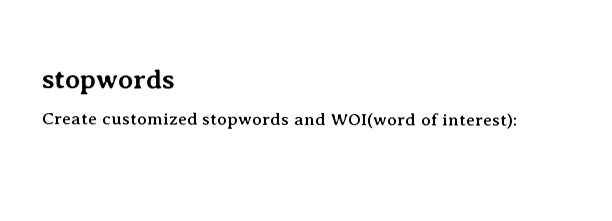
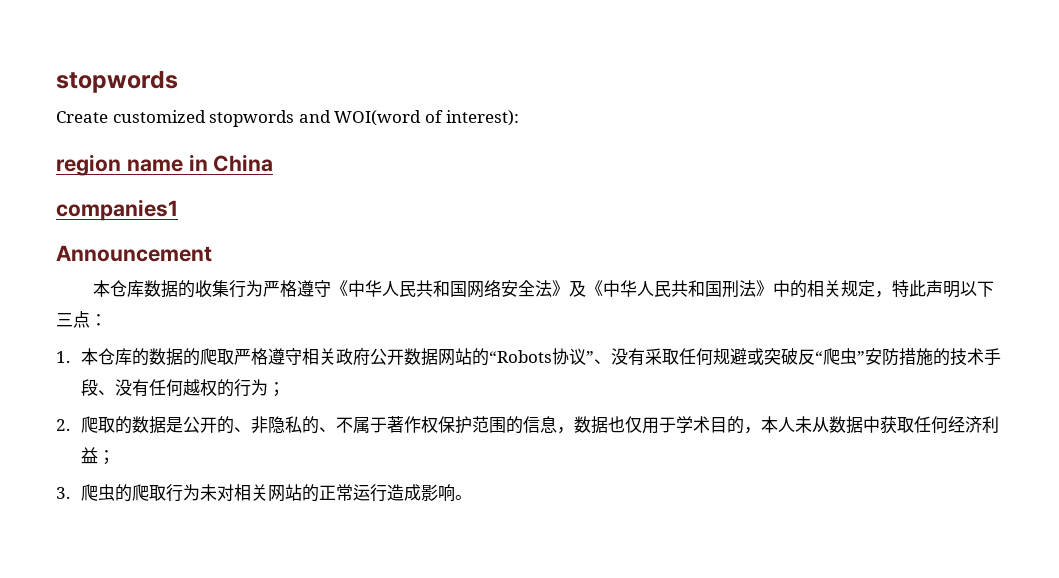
+ region name in China
+ companies1
+ Announcement
+ 本仓库数据的收集行为严格遵守《中华人民共和国网络安全法》及《中华人民共和国刑法》中的相关规定，特此声明以下三点：
+ 1.本仓库的数据的爬取严格遵守相关政府公开数据网站的“Robots协议”、没有采取任何规避或突破反“爬虫”安防措施的技术手段、没有任何越权的行为；
+ 2.爬取的数据是公开的、非隐私的、不属于著作权保护范围的信息，数据也仅用于学术目的，本人未从数据中获取任何经济利益；
+ 3.爬虫的爬取行为未对相关网站的正常运行造成影响。

